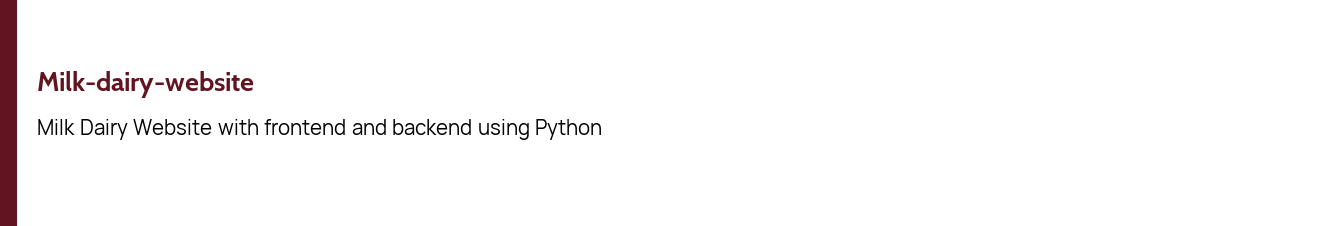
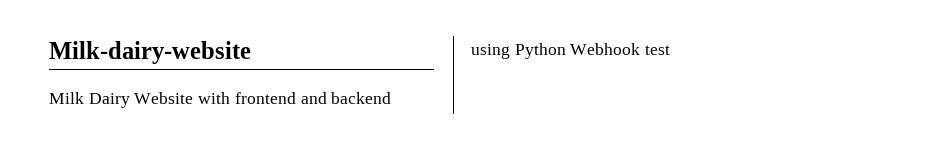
- Milk Dairy Website with frontend and backend using Python
+ Milk Dairy Website with frontend and backend using Python Webhook test

